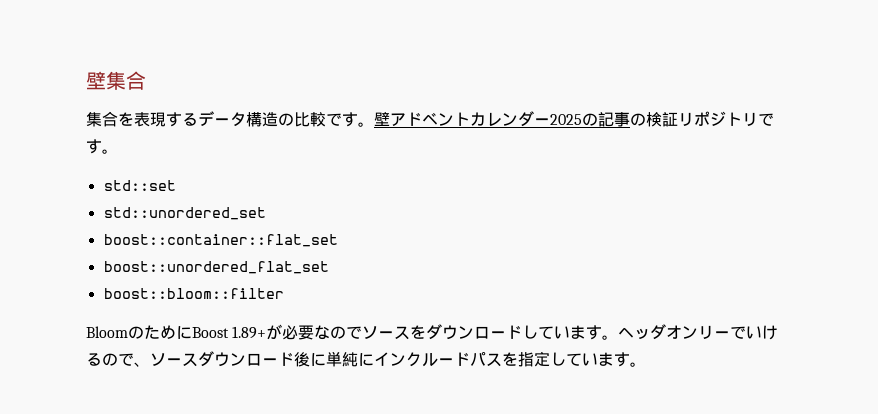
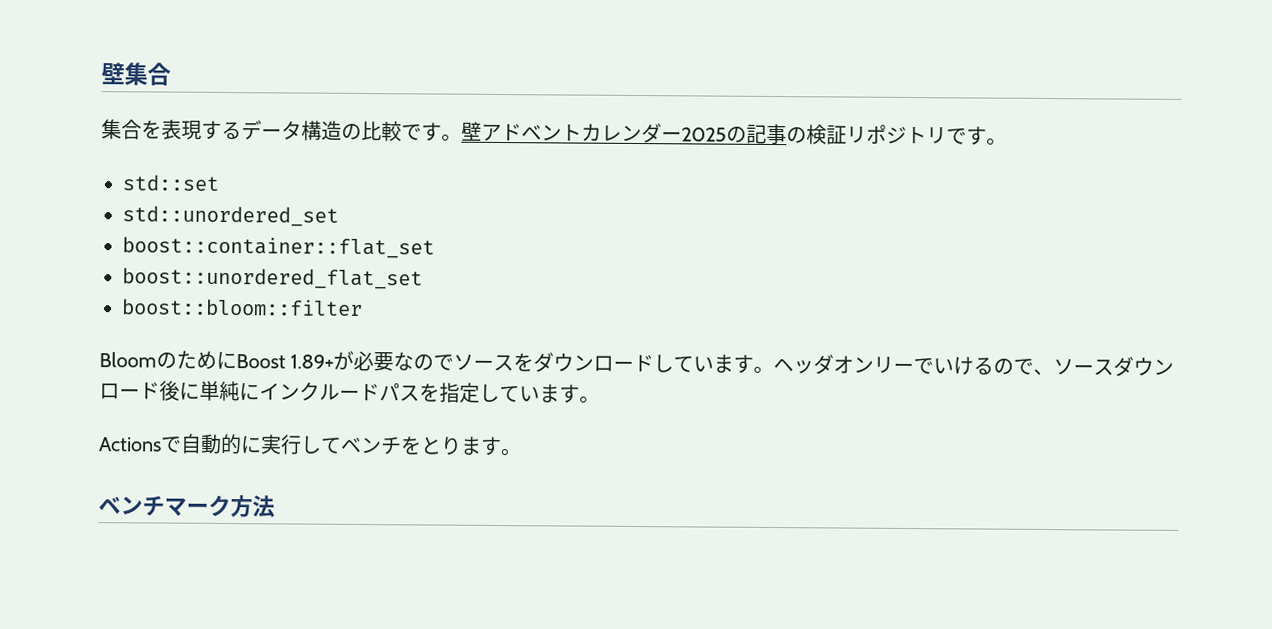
+ Actionsで自動的に実行してベンチをとります。
+ ベンチマーク方法

